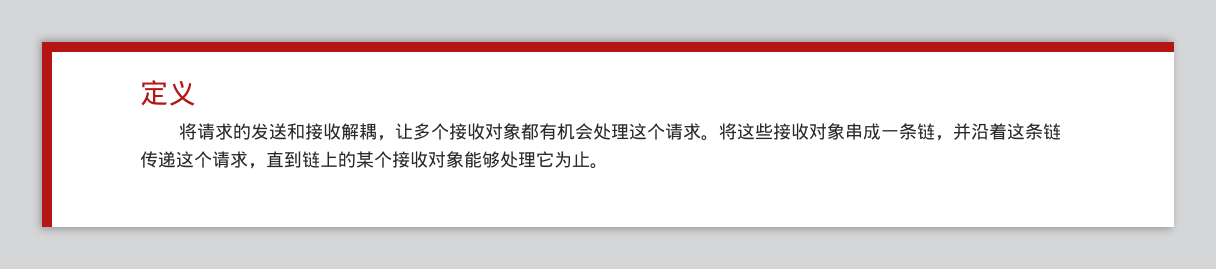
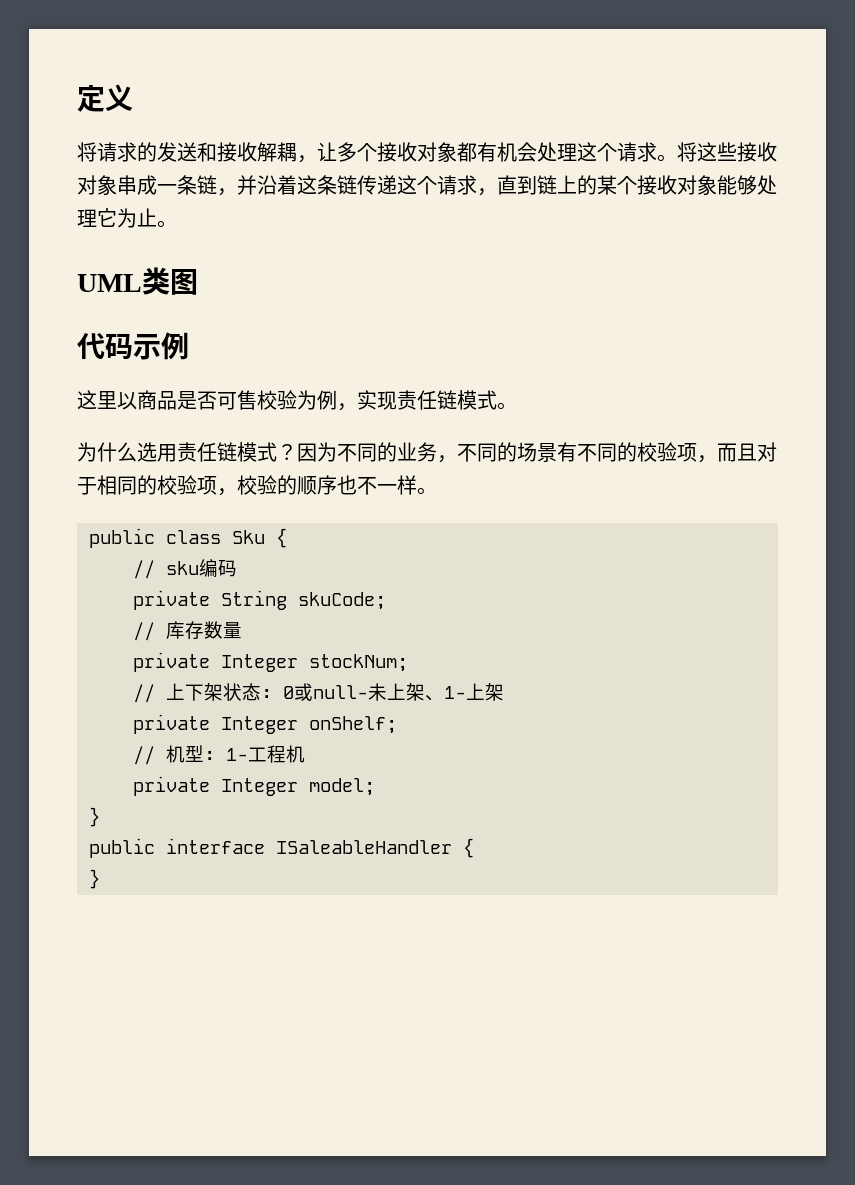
+ UML类图
+ 代码示例
+ 这里以商品是否可售校验为例，实现责任链模式。
+ 为什么选用责任链模式？因为不同的业务，不同的场景有不同的校验项，而且对于相同的校验项，校验的顺序也不一样。
+ public class Sku {
+ // sku编码
+ private String skuCode;
+ // 库存数量
+ private Integer stockNum;
+ // 上下架状态: 0或null-未上架、1-上架
+ private Integer onShelf;
+ // 机型: 1-工程机
+ private Integer model;
+ }
+ public interface ISaleableHandler {
+ }

